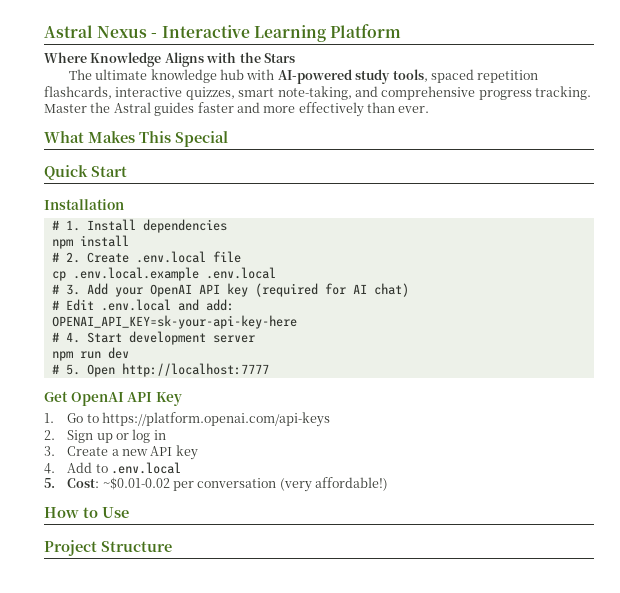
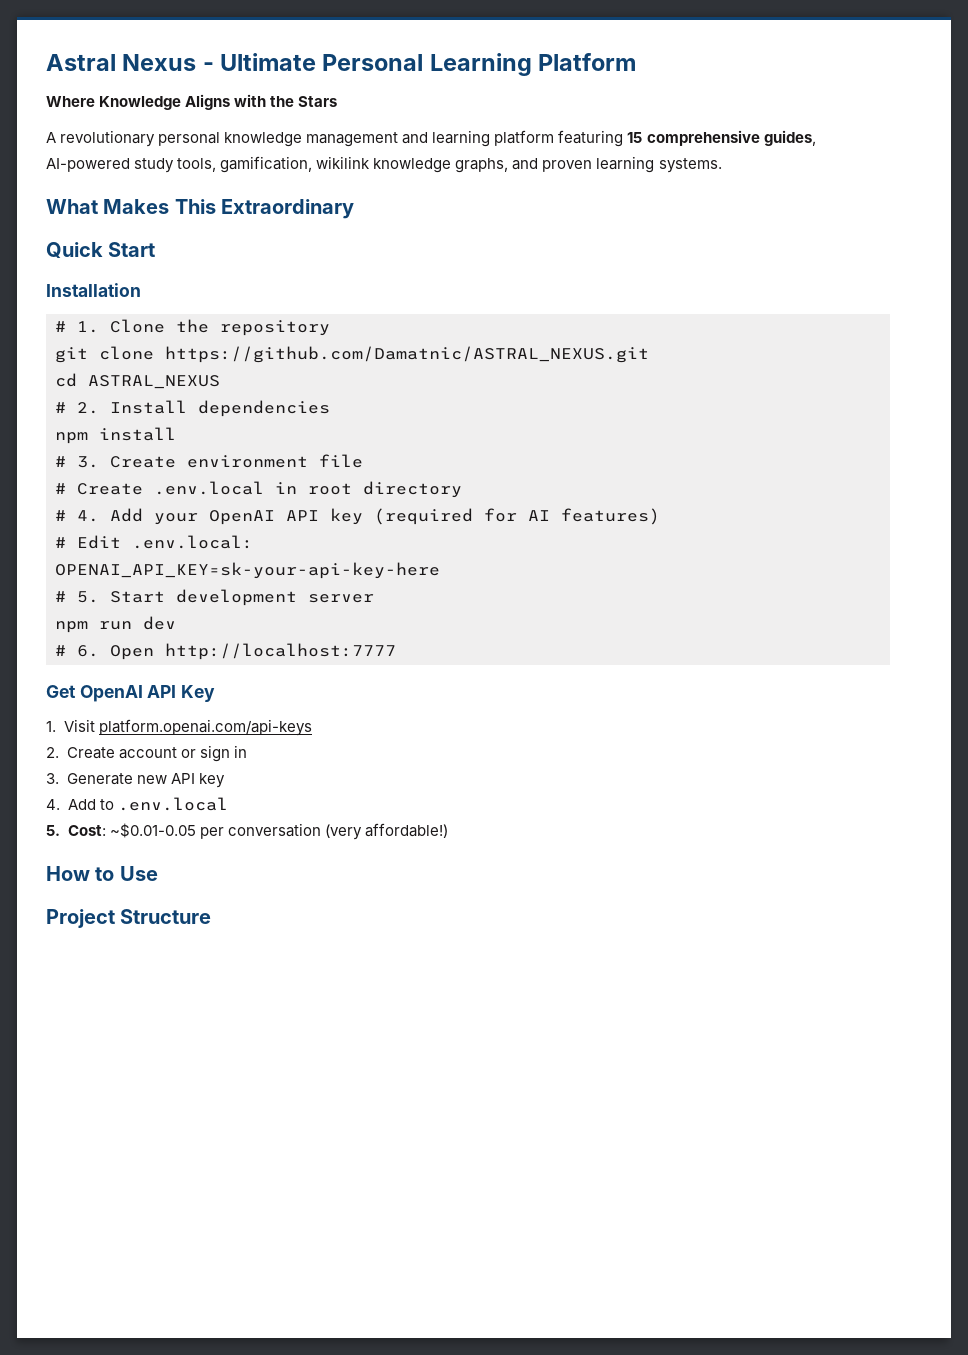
- Astral Nexus - Interactive Learning Platform
+ Astral Nexus - Ultimate Personal Learning Platform
- The ultimate knowledge hub with AI-powered study tools, spaced repetition flashcards, interactive quizzes, smart note-taking, and comprehensive progress tracking. Master the Astral guides faster and more effectively than ever.
+ A revolutionary personal knowledge management and learning platform featuring 15 comprehensive guides, AI-powered study tools, gamification, wikilink knowledge graphs, and proven learning systems.
- What Makes This Special
+ What Makes This Extraordinary
- # 1. Install dependencies
+ # 1. Clone the repository
+ git clone https://github.com/Damatnic/ASTRAL_NEXUS.git
+ cd ASTRAL_NEXUS
+ # 2. Install dependencies
- # 2. Create .env.local file
- cp .env.local.example .env.local
- # 3. Add your OpenAI API key (required for AI chat)
+ # 3. Create environment file
+ # Create .env.local in root directory
+ # 4. Add your OpenAI API key (required for AI features)
- # Edit .env.local and add:
+ # Edit .env.local:
- # 4. Start development server
+ # 5. Start development server
- # 5. Open http://localhost:7777
+ # 6. Open http://localhost:7777
- 1. Go to https://platform.openai.com/api-keys
- 2. Sign up or log in
+ 1. Visit platform.openai.com/api-keys
+ 2. Create account or sign in
- 3. Create a new API key
+ 3. Generate new API key
- 5. Cost: ~$0.01-0.02 per conversation (very affordable!)
+ 5. Cost: ~$0.01-0.05 per conversation (very affordable!)

